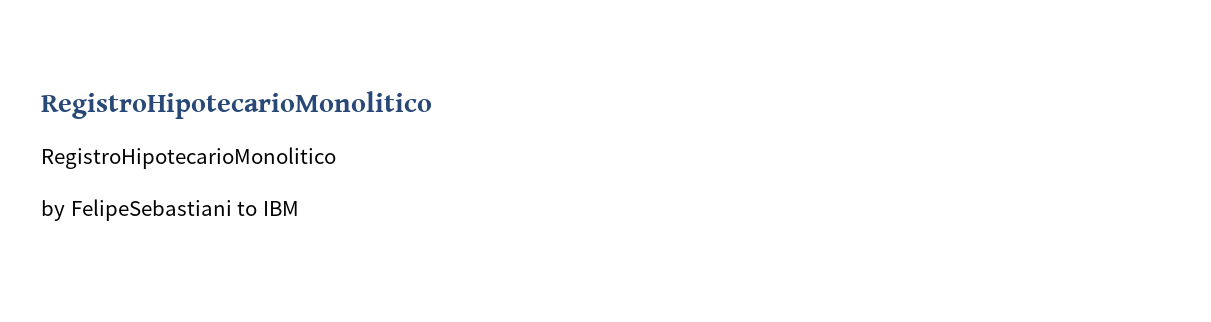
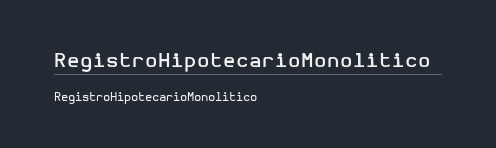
- by FelipeSebastiani to IBM

